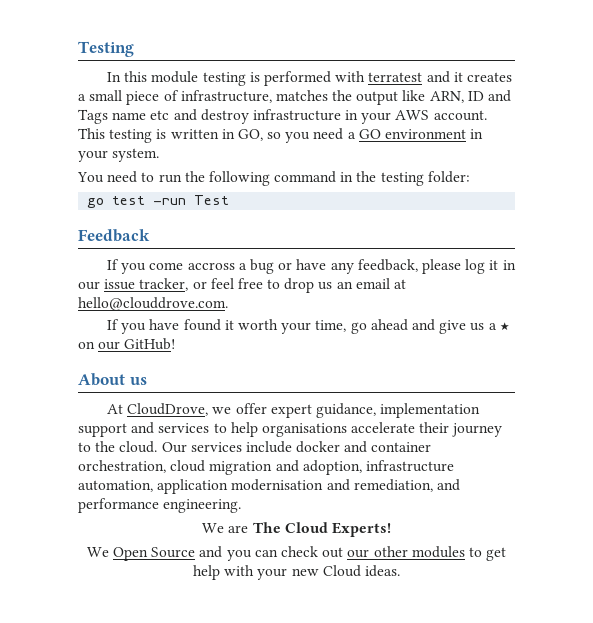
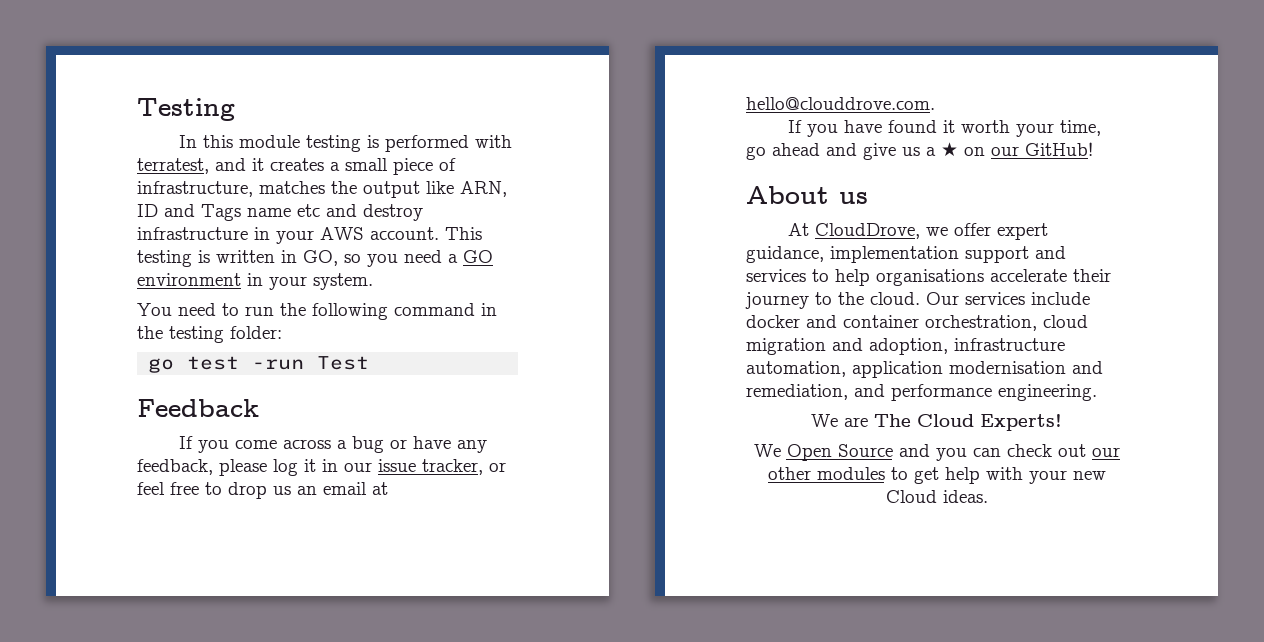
- In this module testing is performed with terratest and it creates a small piece of infrastructure, matches the output like ARN, ID and Tags name etc and destroy infrastructure in your AWS account.
+ In this module testing is performed with terratest, and it creates a small piece of infrastructure, matches the output like ARN, ID and Tags name etc and destroy infrastructure in your AWS account.
- If you come accross a bug or have any feedback, please log it in our issue tracker, or feel free to drop us an email at hello@clouddrove.com.
+ If you come across a bug or have any feedback, please log it in our issue tracker, or feel free to drop us an email at hello@clouddrove.com.

